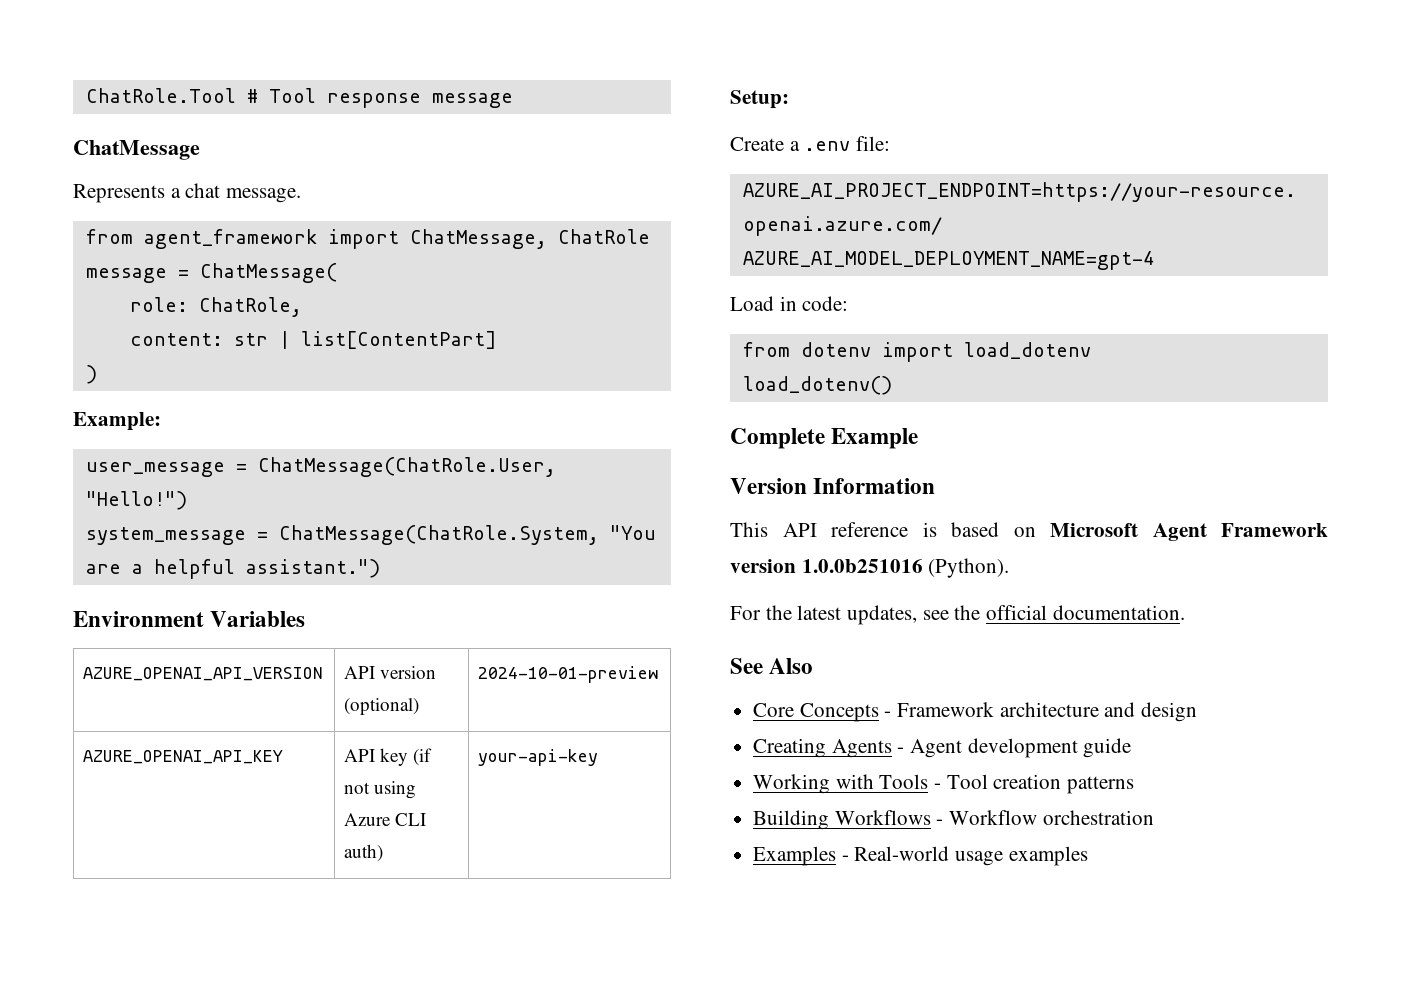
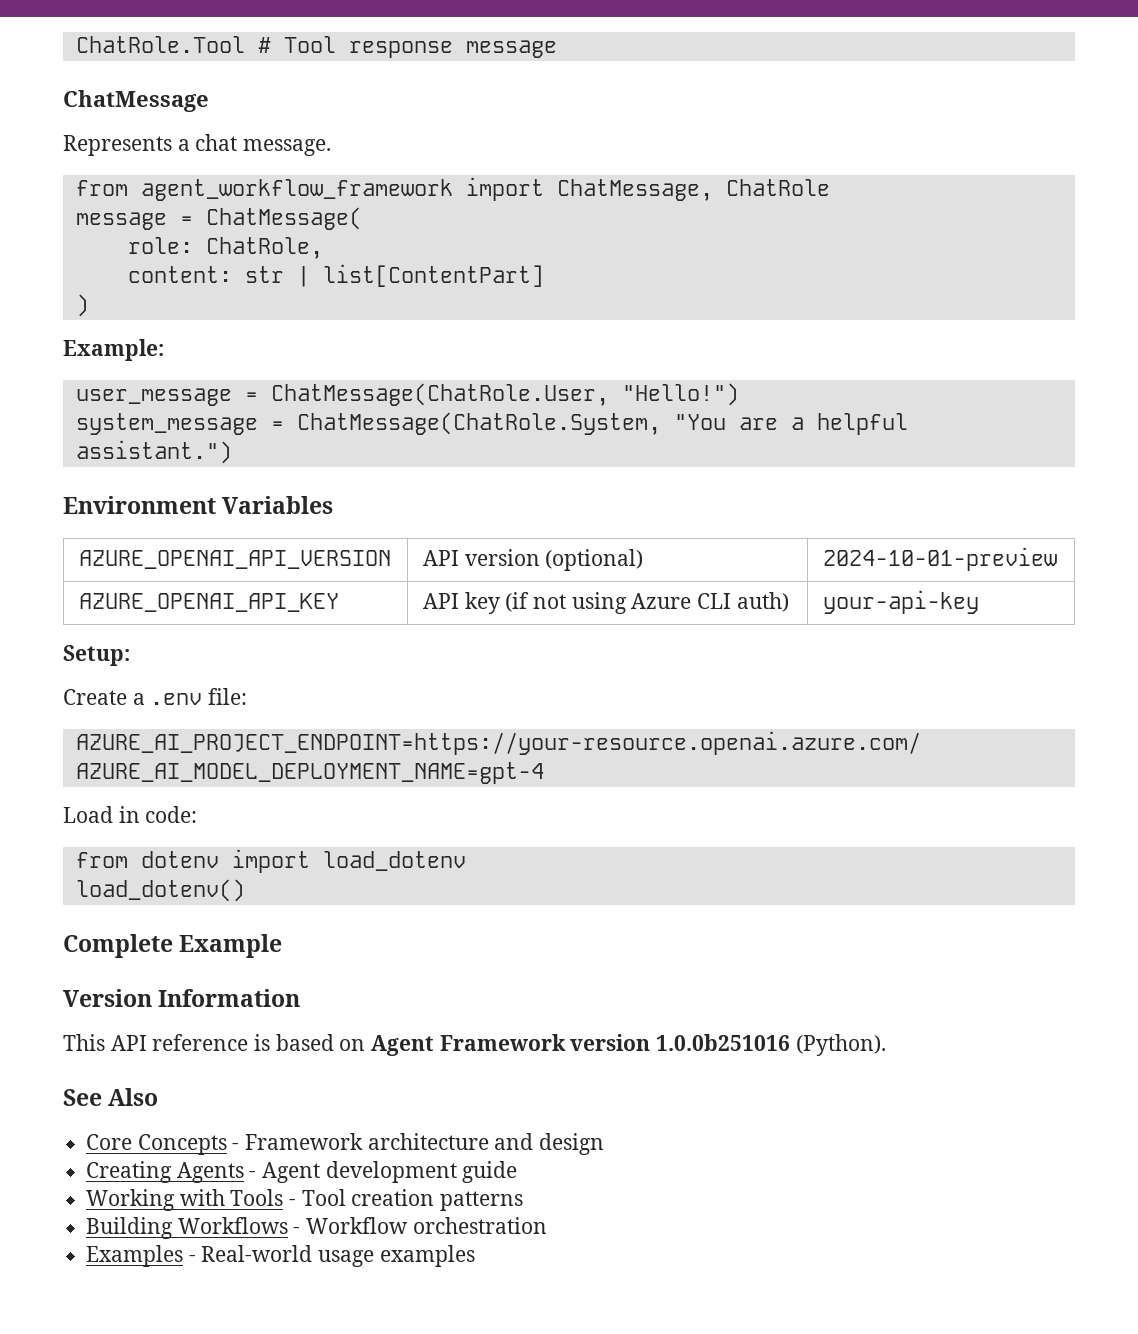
- from agent_framework import ChatMessage, ChatRole
+ from agent_workflow_framework import ChatMessage, ChatRole
- This API reference is based on Microsoft Agent Framework version 1.0.0b251016 (Python).
+ This API reference is based on Agent Framework version 1.0.0b251016 (Python).
- For the latest updates, see the official documentation.

